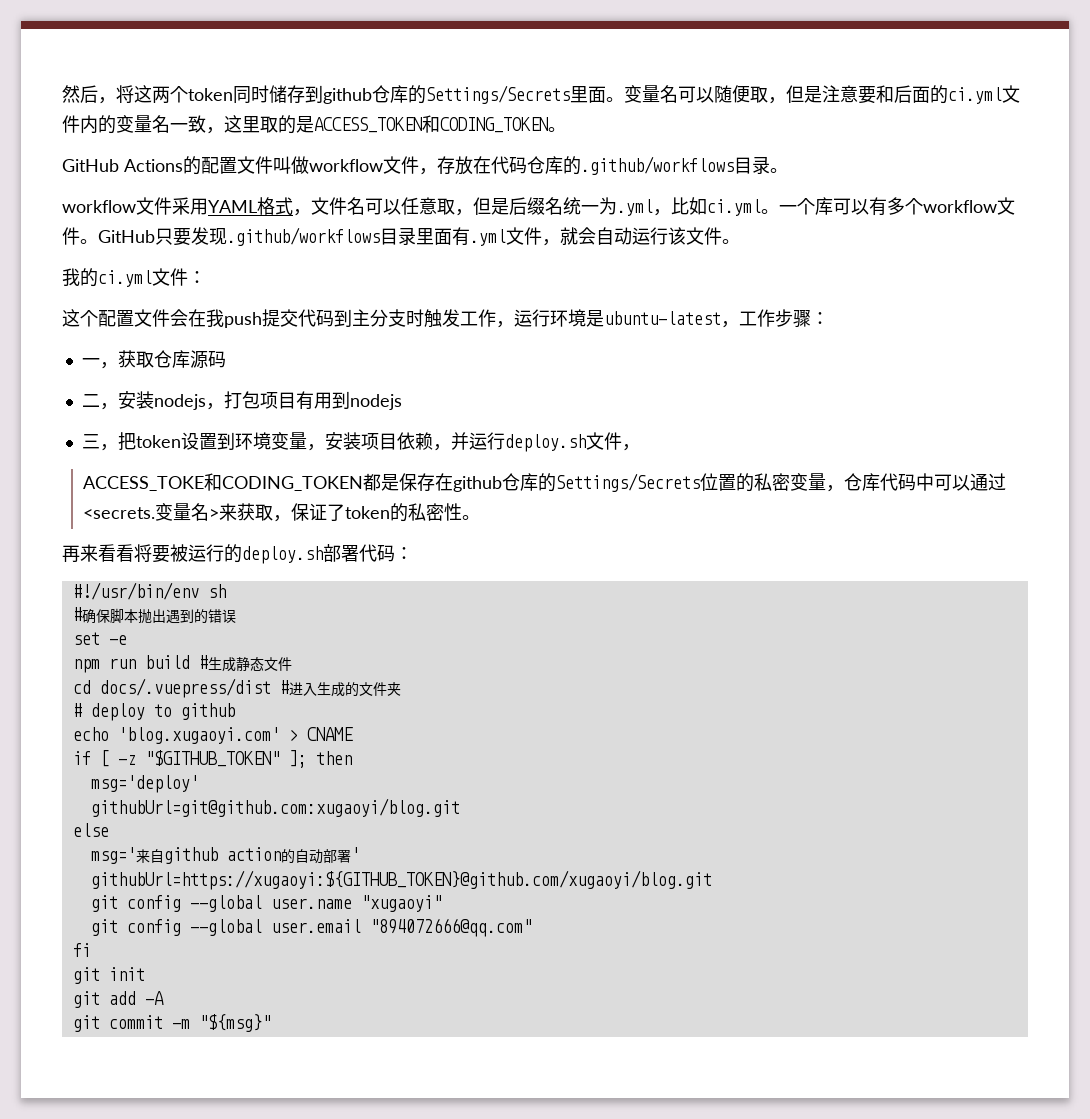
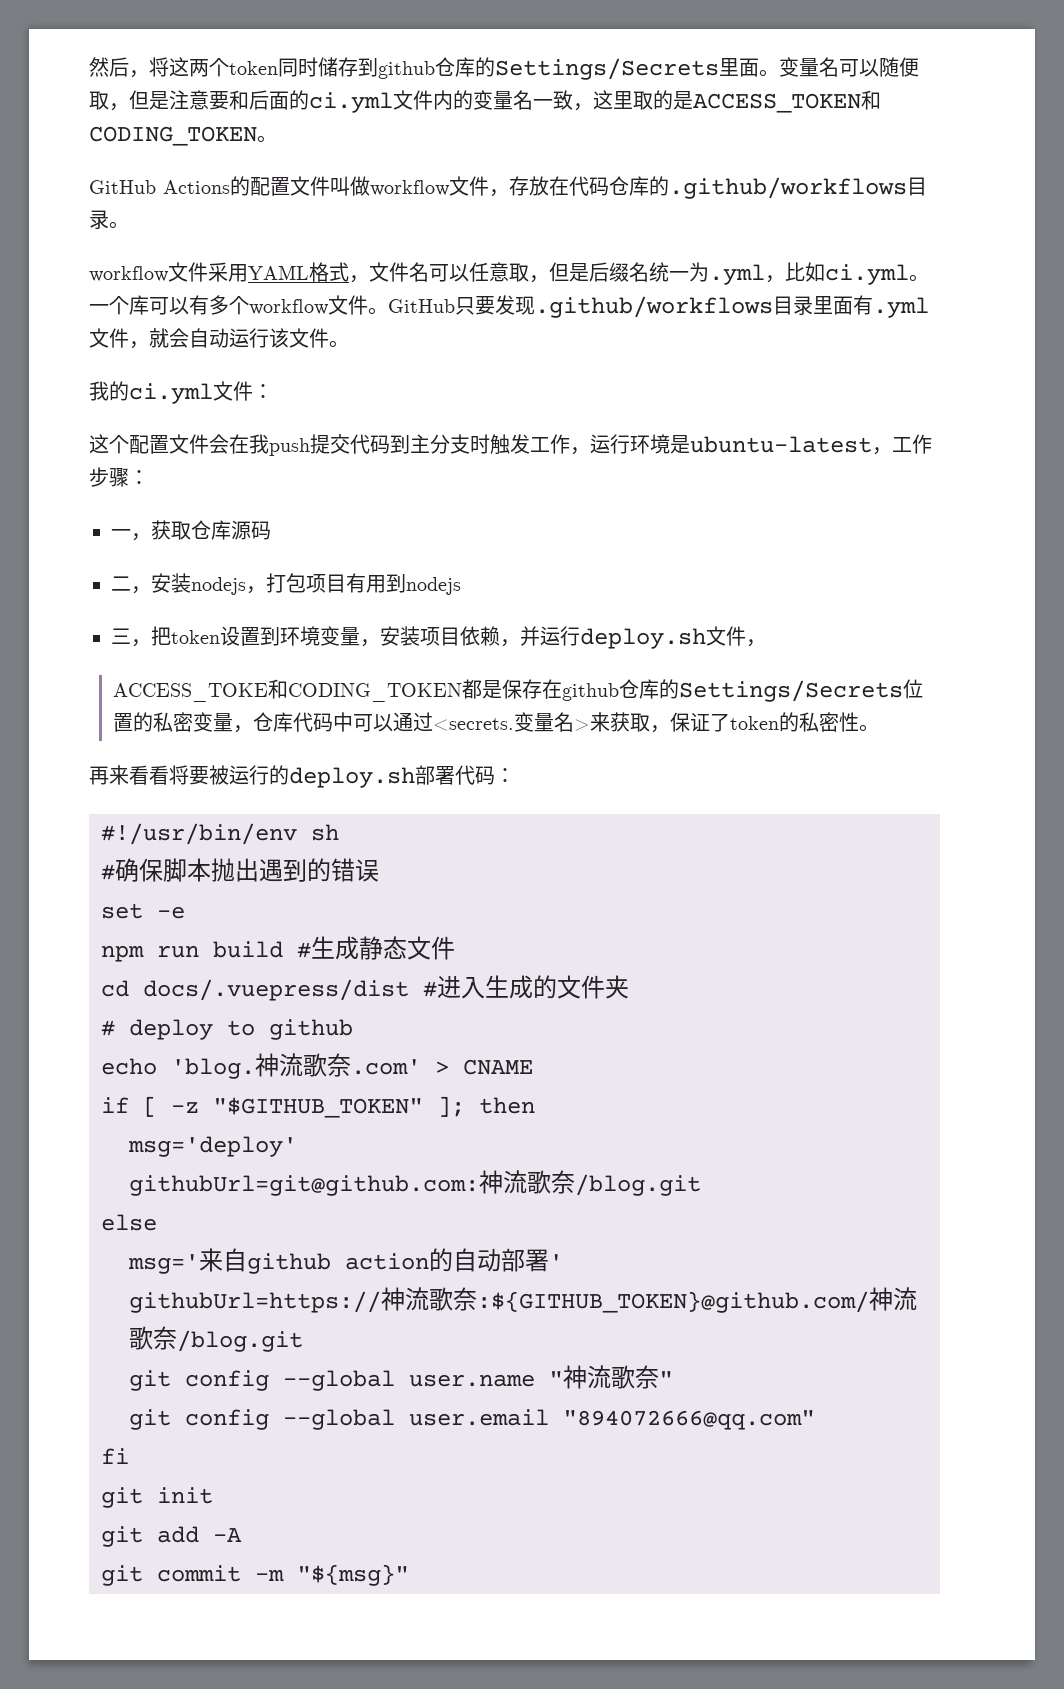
- echo 'blog.xugaoyi.com' > CNAME
+ echo 'blog.神流歌奈.com' > CNAME
- githubUrl=git@github.com:xugaoyi/blog.git
+ githubUrl=git@github.com:神流歌奈/blog.git
- githubUrl=https://xugaoyi:${GITHUB_TOKEN}@github.com/xugaoyi/blog.git
+ githubUrl=https://神流歌奈:${GITHUB_TOKEN}@github.com/神流歌奈/blog.git
- git config --global user.name "xugaoyi"
+ git config --global user.name "神流歌奈"

